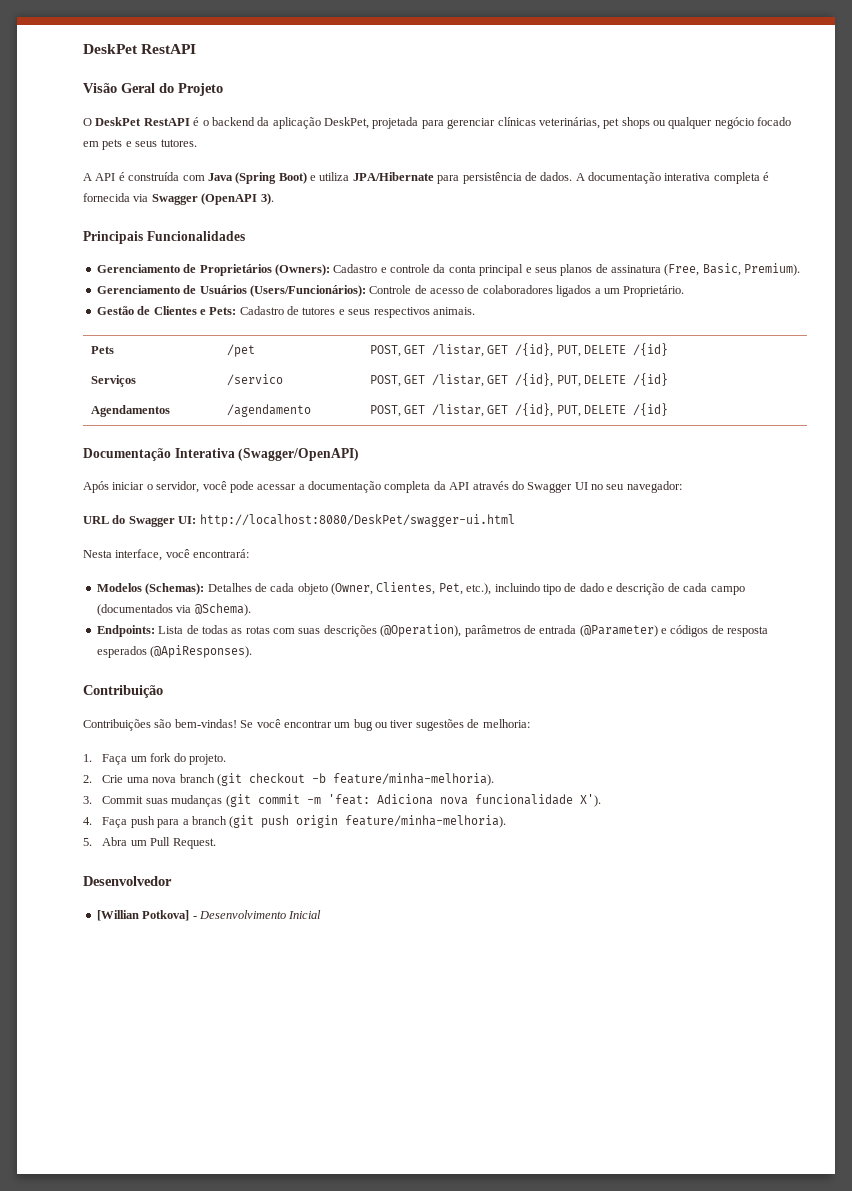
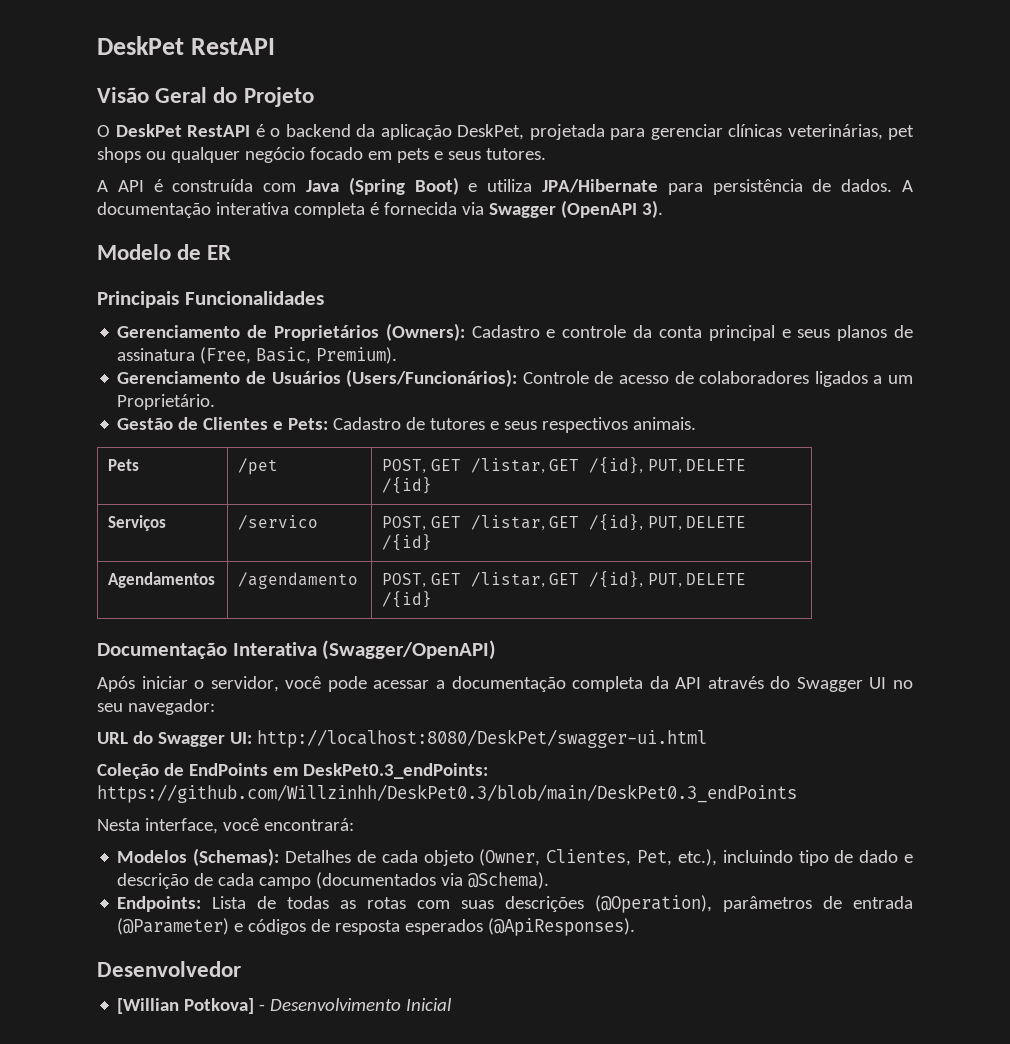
+ Modelo de ER
+ Coleção de EndPoints em DeskPet0.3_endPoints: https://github.com/Willzinhh/DeskPet0.3/blob/main/DeskPet0.3_endPoints
- Contribuição
- Contribuições são bem-vindas! Se você encontrar um bug ou tiver sugestões de melhoria:
- 1. Faça um fork do projeto.
- 2. Crie uma nova branch (git checkout -b feature/minha-melhoria).
- 3. Commit suas mudanças (git commit -m 'feat: Adiciona nova funcionalidade X').
- 4. Faça push para a branch (git push origin feature/minha-melhoria).
- 5. Abra um Pull Request.

